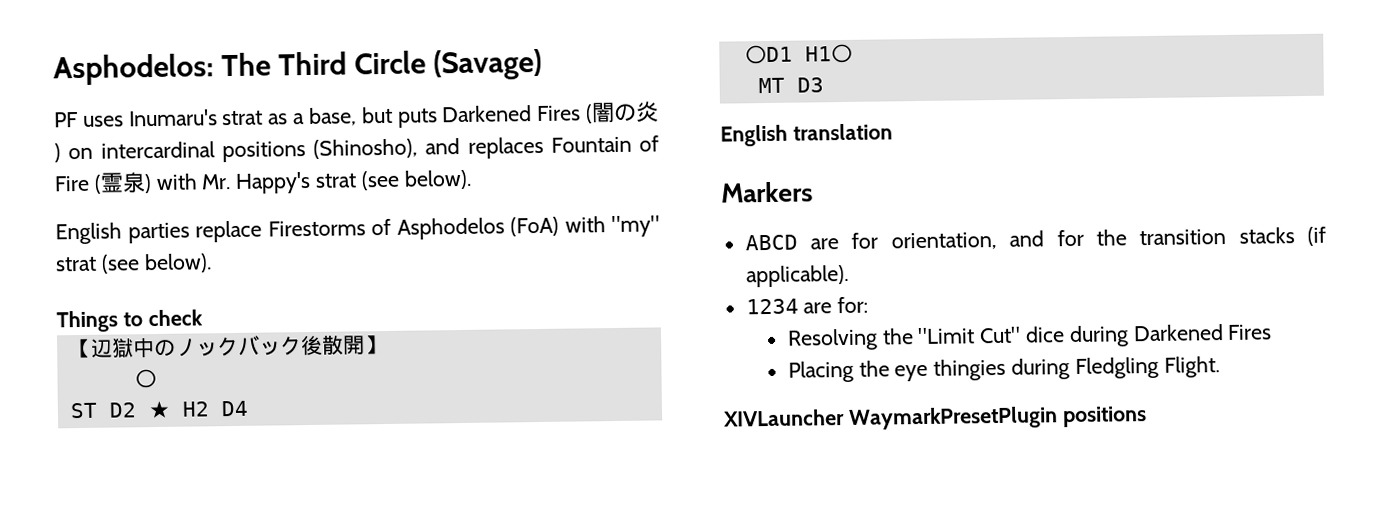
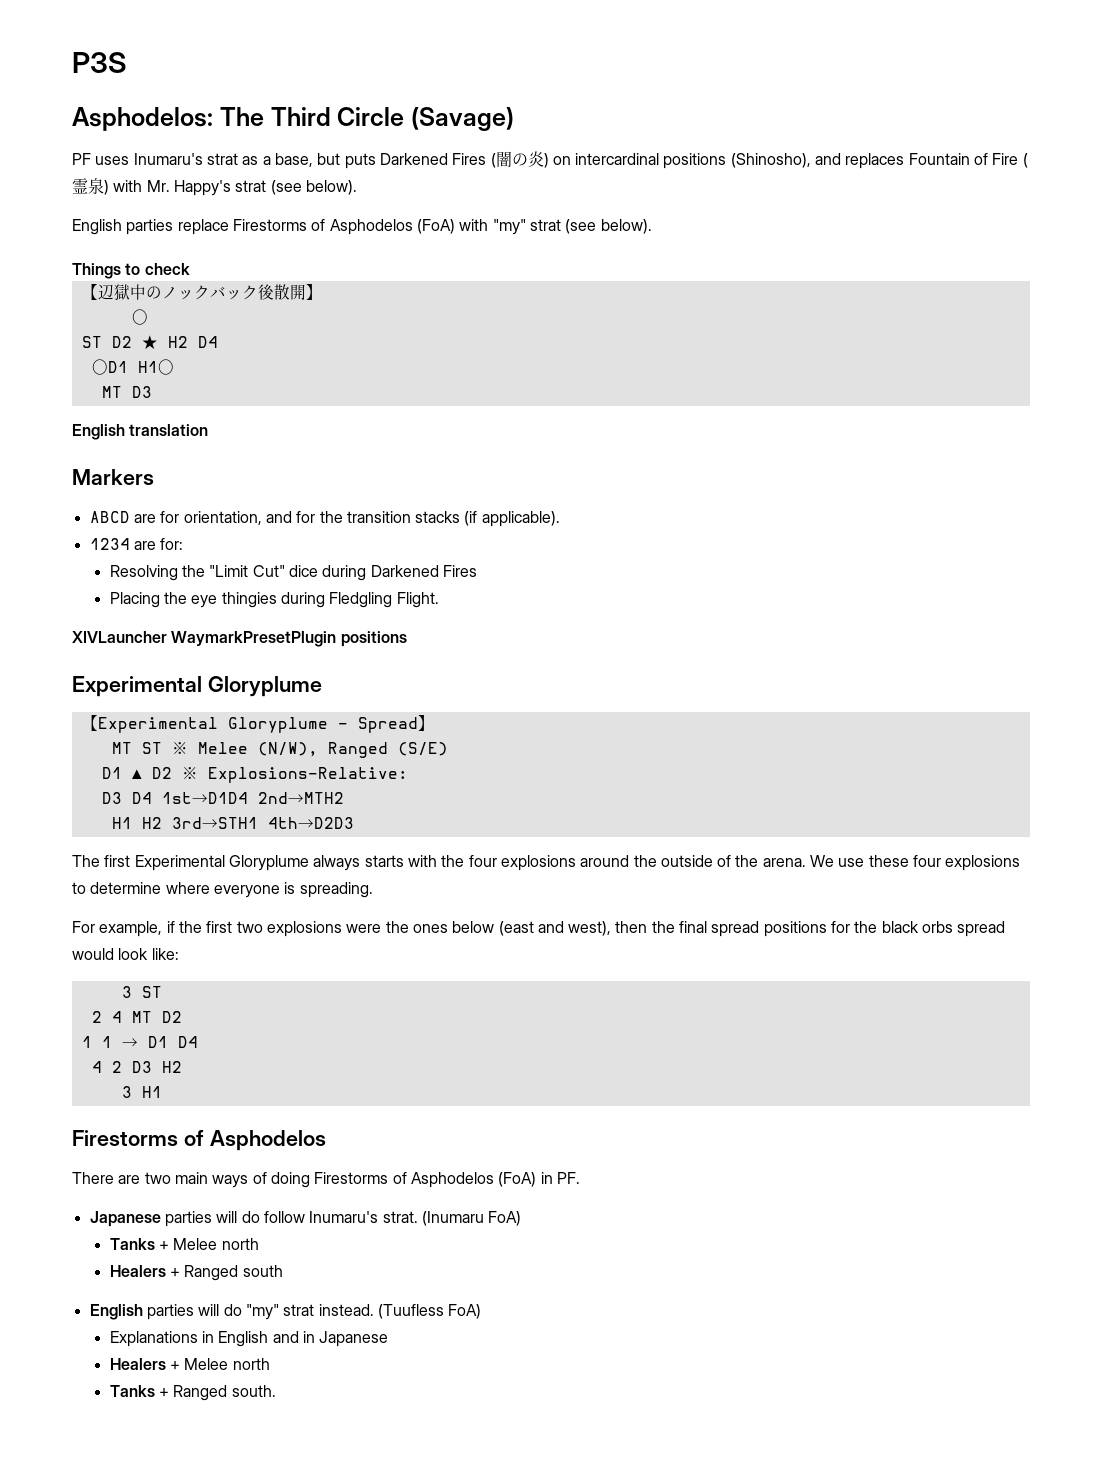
+ P3S
  XIVLauncher WaymarkPresetPlugin positions
+ Experimental Gloryplume
+ 【Experimental Gloryplume - Spread】
+ MT ST ※ Melee (N/W), Ranged (S/E)
+ D1 ▲ D2 ※ Explosions-Relative:
+ D3 D4 1st→D1D4 2nd→MTH2
+ H1 H2 3rd→STH1 4th→D2D3
+ The first Experimental Gloryplume always starts with the four explosions around the outside of the arena. We use these four explosions to determine where everyone is spreading.
+ For example, if the first two explosions were the ones below (east and west), then the final spread positions for the black orbs spread would look like:
+ 3 ST
+ 2 4 MT D2
+ 1 1 → D1 D4
+ 4 2 D3 H2
+ 3 H1
+ Firestorms of Asphodelos
+ There are two main ways of doing Firestorms of Asphodelos (FoA) in PF.
+ Japanese parties will do follow Inumaru's strat. (Inumaru FoA)
+ Tanks + Melee north
+ Healers + Ranged south
+ English parties will do "my" strat instead. (Tuufless FoA)
+ Explanations in English and in Japanese
+ Healers + Melee north
+ Tanks + Ranged south.

